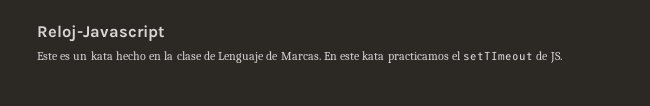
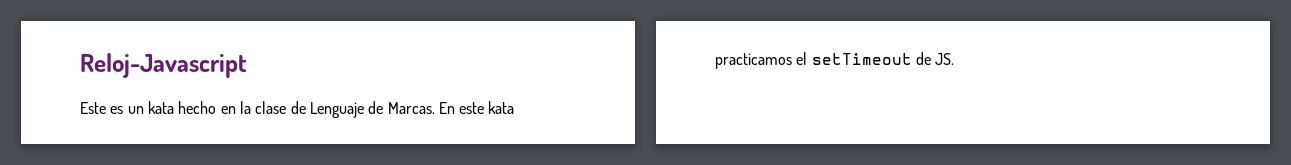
- En este kata practicamos el setTImeout de JS.
+ En este kata practicamos el setTimeout de JS.

